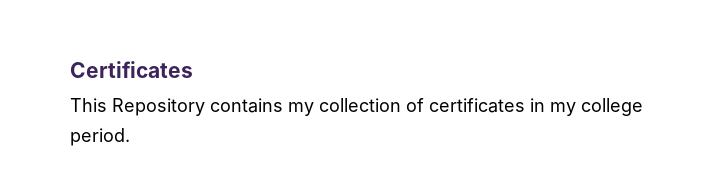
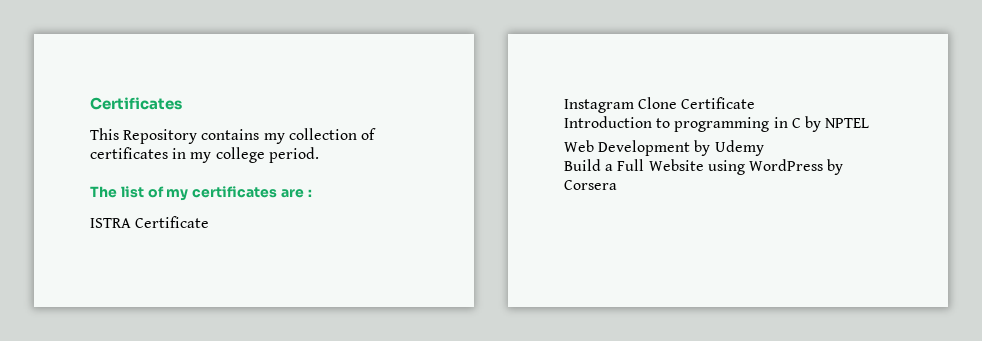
+ The list of my certificates are :
+ ISTRA Certificate
+ Instagram Clone Certificate
+ Introduction to programming in C by NPTEL
+ Web Development by Udemy
+ Build a Full Website using WordPress by Corsera

